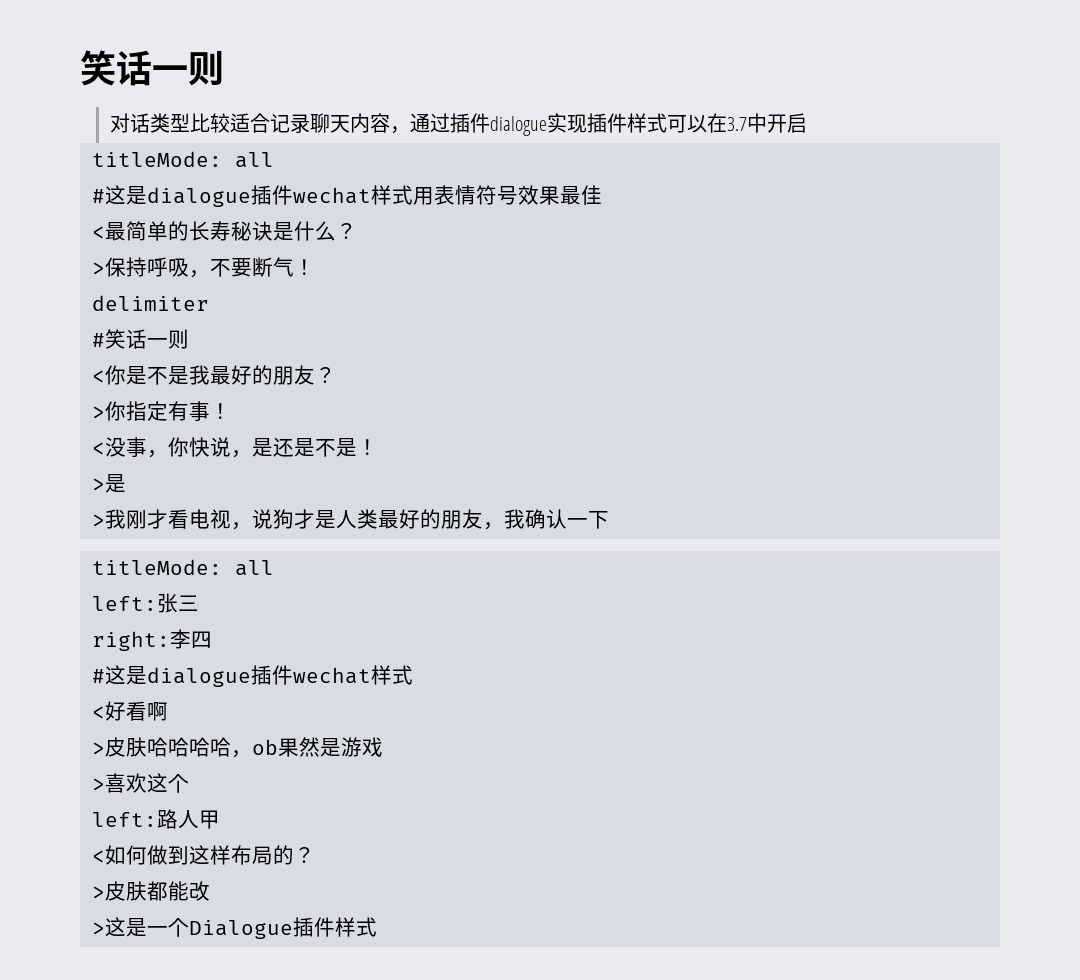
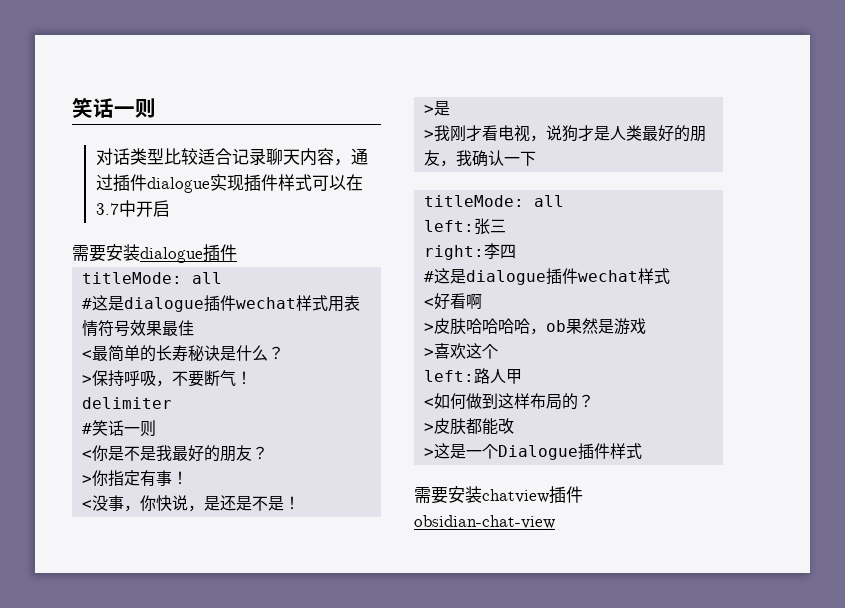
+ 需要安装dialogue插件
+ 需要安装chatview插件obsidian-chat-view

